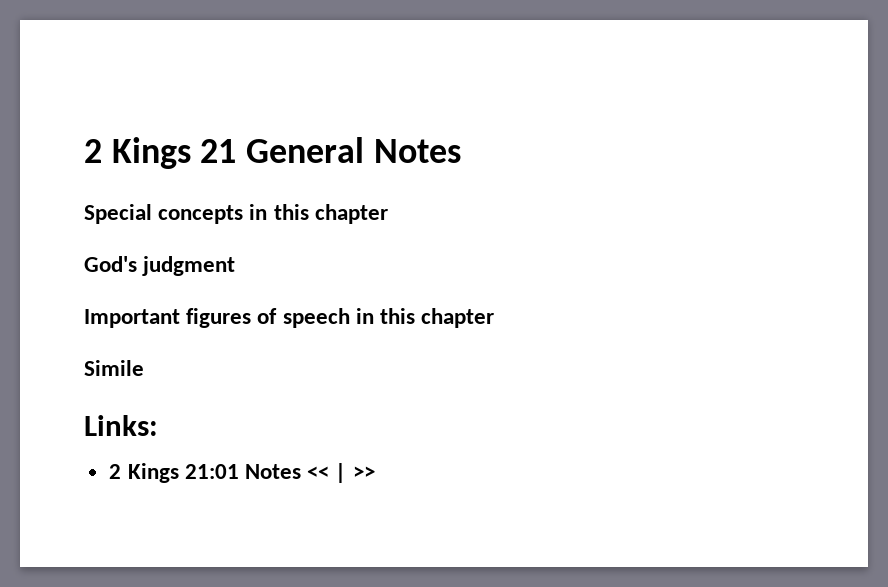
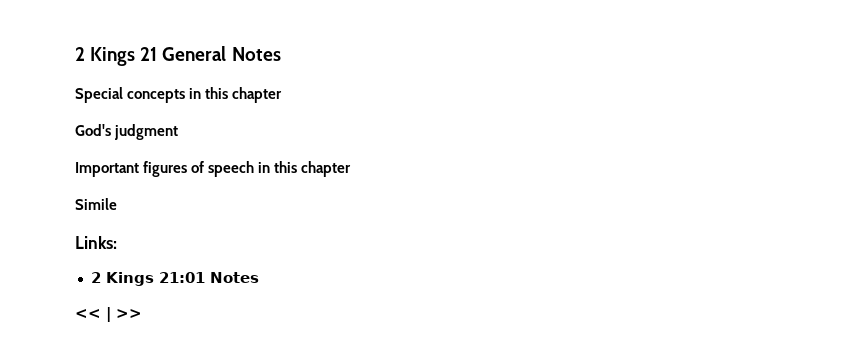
- 2 Kings 21:01 Notes << | >>
+ 2 Kings 21:01 Notes
+ << | >>

